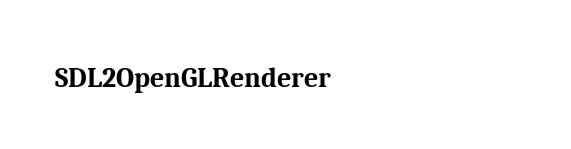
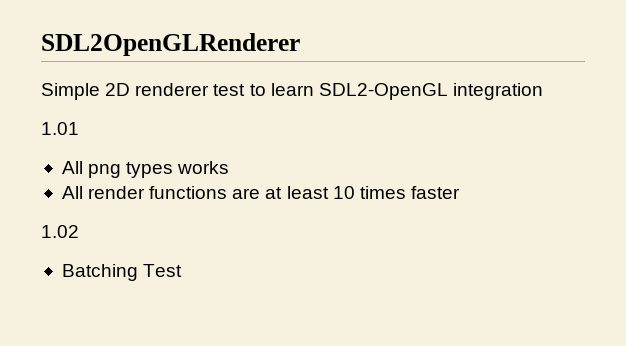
+ Simple 2D renderer test to learn SDL2-OpenGL integration
+ 1.01
+ All png types works
+ All render functions are at least 10 times faster
+ 1.02
+ Batching Test

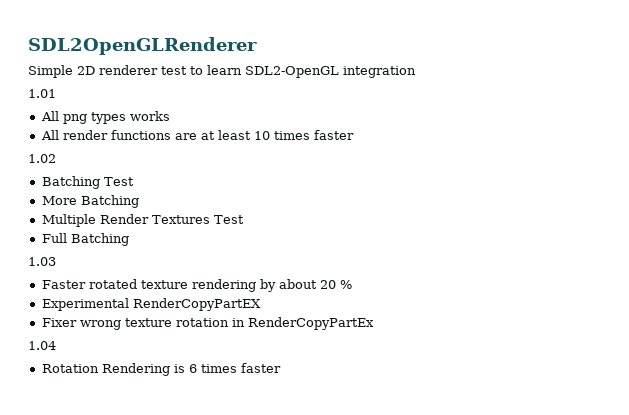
+ More Batching
+ Multiple Render Textures Test
+ Full Batching
+ 1.03
+ Faster rotated texture rendering by about 20 %
+ Experimental RenderCopyPartEX
+ Fixer wrong texture rotation in RenderCopyPartEx
+ 1.04
+ Rotation Rendering is 6 times faster

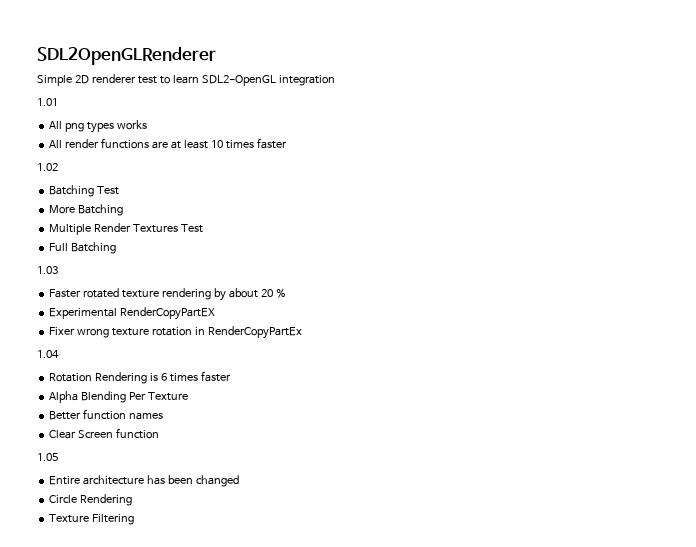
+ Alpha Blending Per Texture
+ Better function names
+ Clear Screen function
+ 1.05
+ Entire architecture has been changed
+ Circle Rendering
+ Texture Filtering

